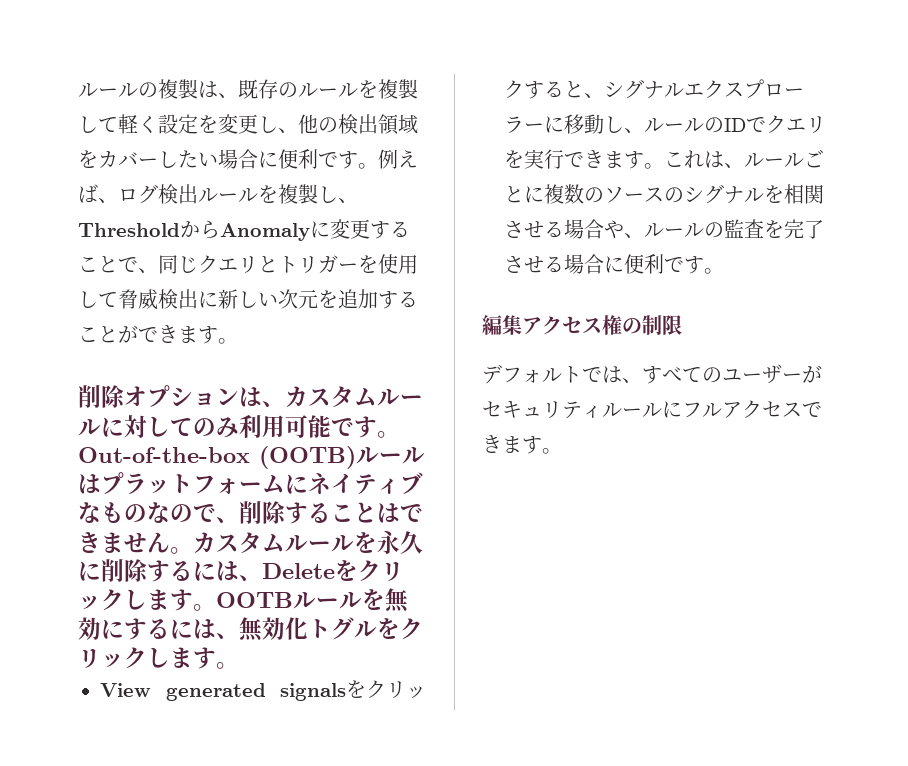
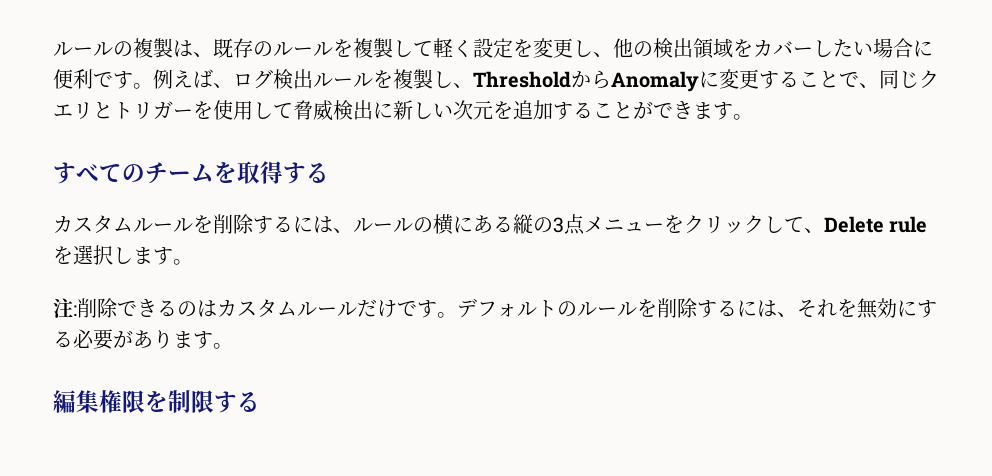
- 削除オプションは、カスタムルールに対してのみ利用可能です。Out-of-the-box (OOTB)ルールはプラットフォームにネイティブなものなので、削除することはできません。カスタムルールを永久に削除するには、Deleteをクリックします。OOTBルールを無効にするには、無効化トグルをクリックします。
- View generated signalsをクリックすると、シグナルエクスプローラーに移動し、ルールのIDでクエリを実行できます。これは、ルールごとに複数のソースのシグナルを相関させる場合や、ルールの監査を完了させる場合に便利です。
- 編集アクセス権の制限
- デフォルトでは、すべてのユーザーがセキュリティルールにフルアクセスできます。
+ すべてのチームを取得する
+ カスタムルールを削除するには、ルールの横にある縦の3点メニューをクリックして、Delete ruleを選択します。
+ 注:削除できるのはカスタムルールだけです。デフォルトのルールを削除するには、それを無効にする必要があります。
+ 編集権限を制限する

